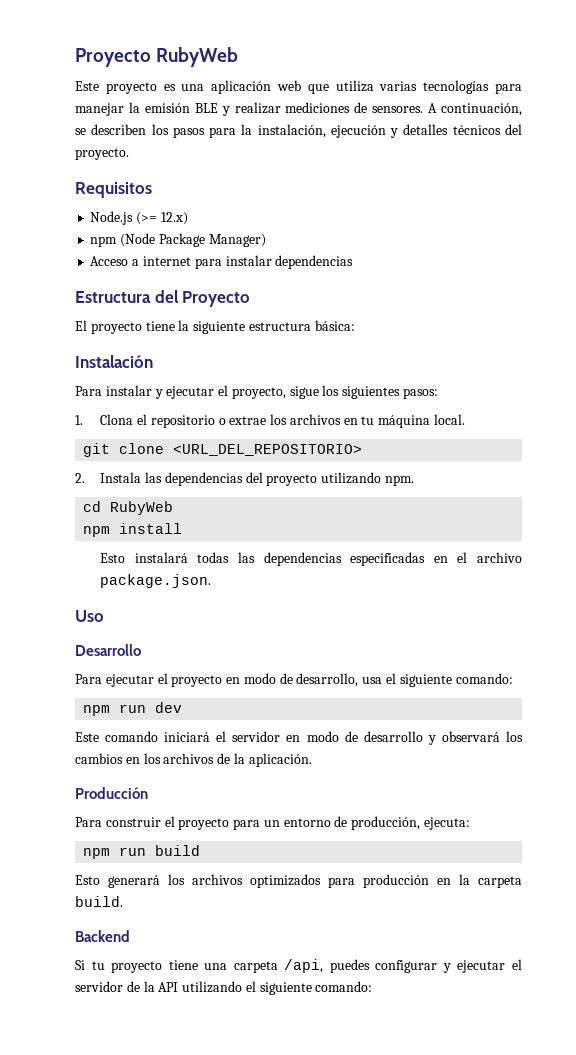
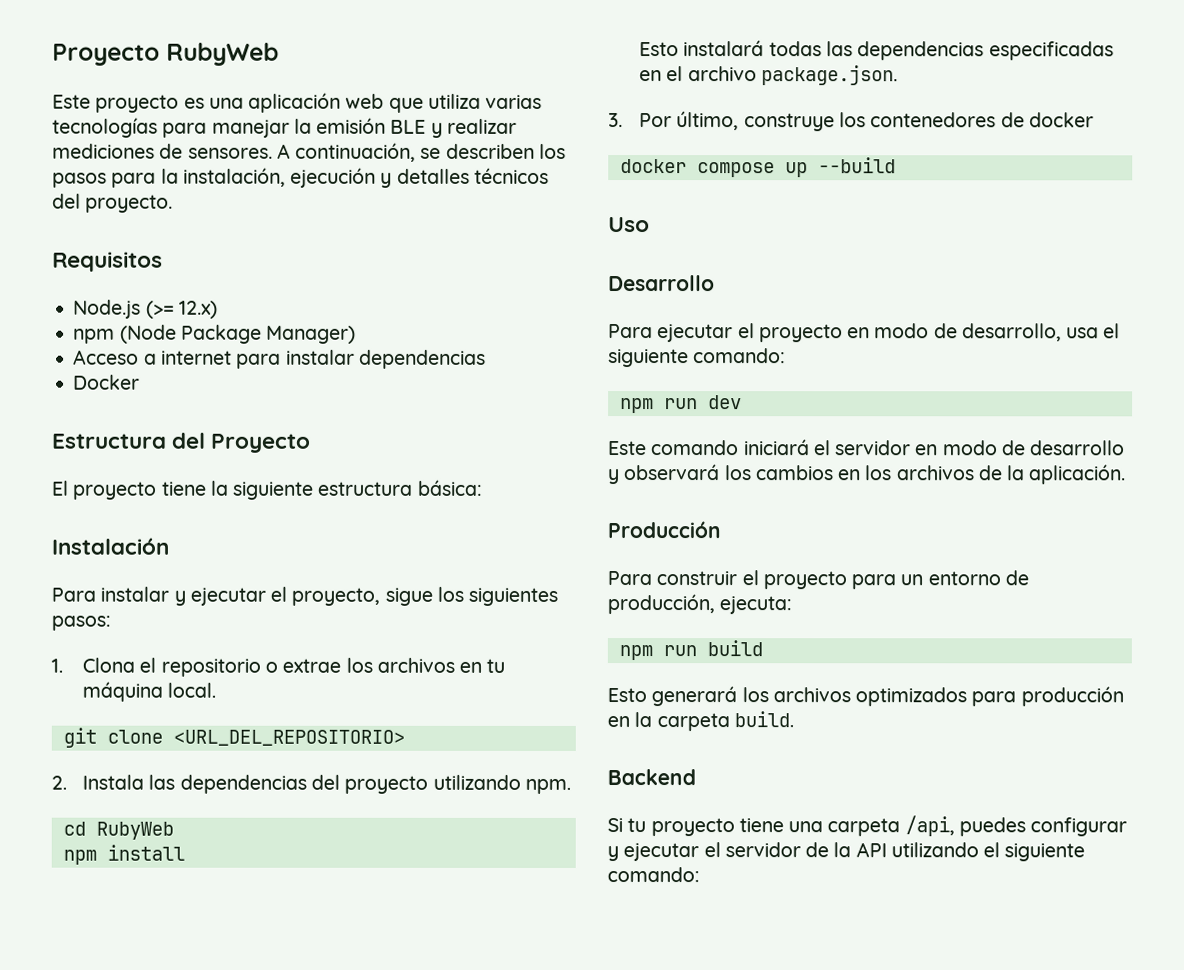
+ Docker
+ 3. Por último, construye los contenedores de docker
+ docker compose up --build

